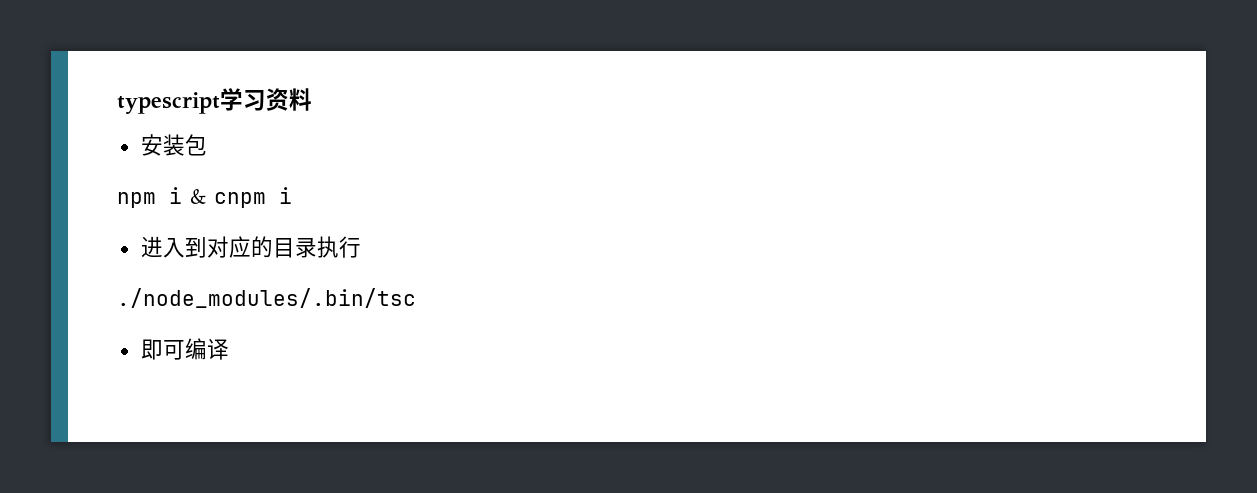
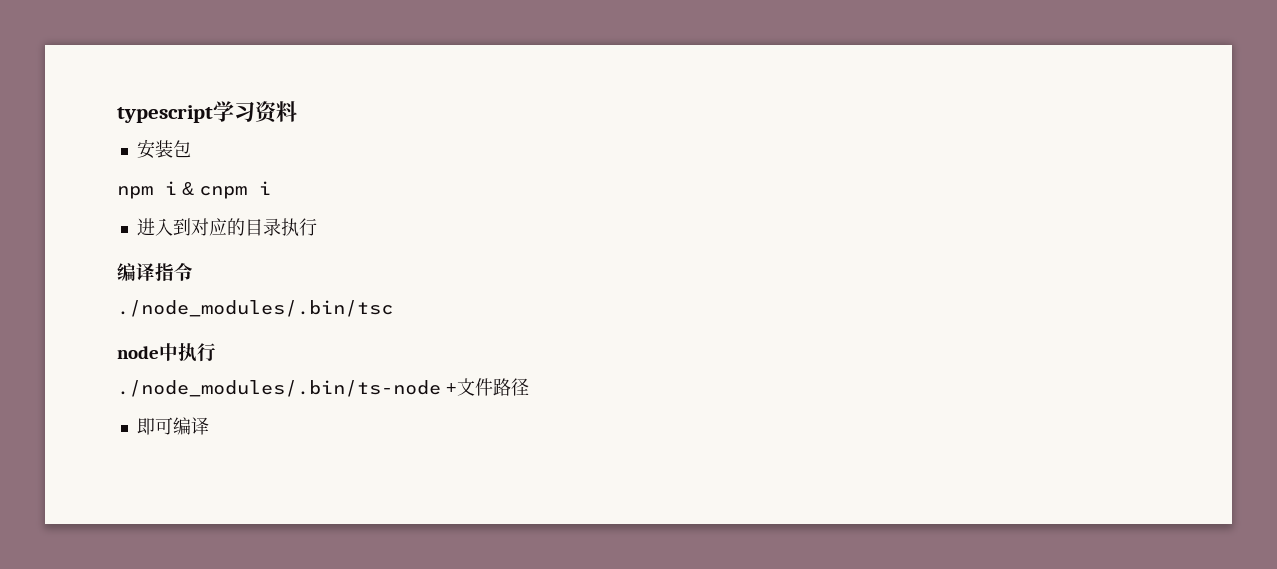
+ 编译指令
+ node中执行
+ ./node_modules/.bin/ts-node +文件路径

